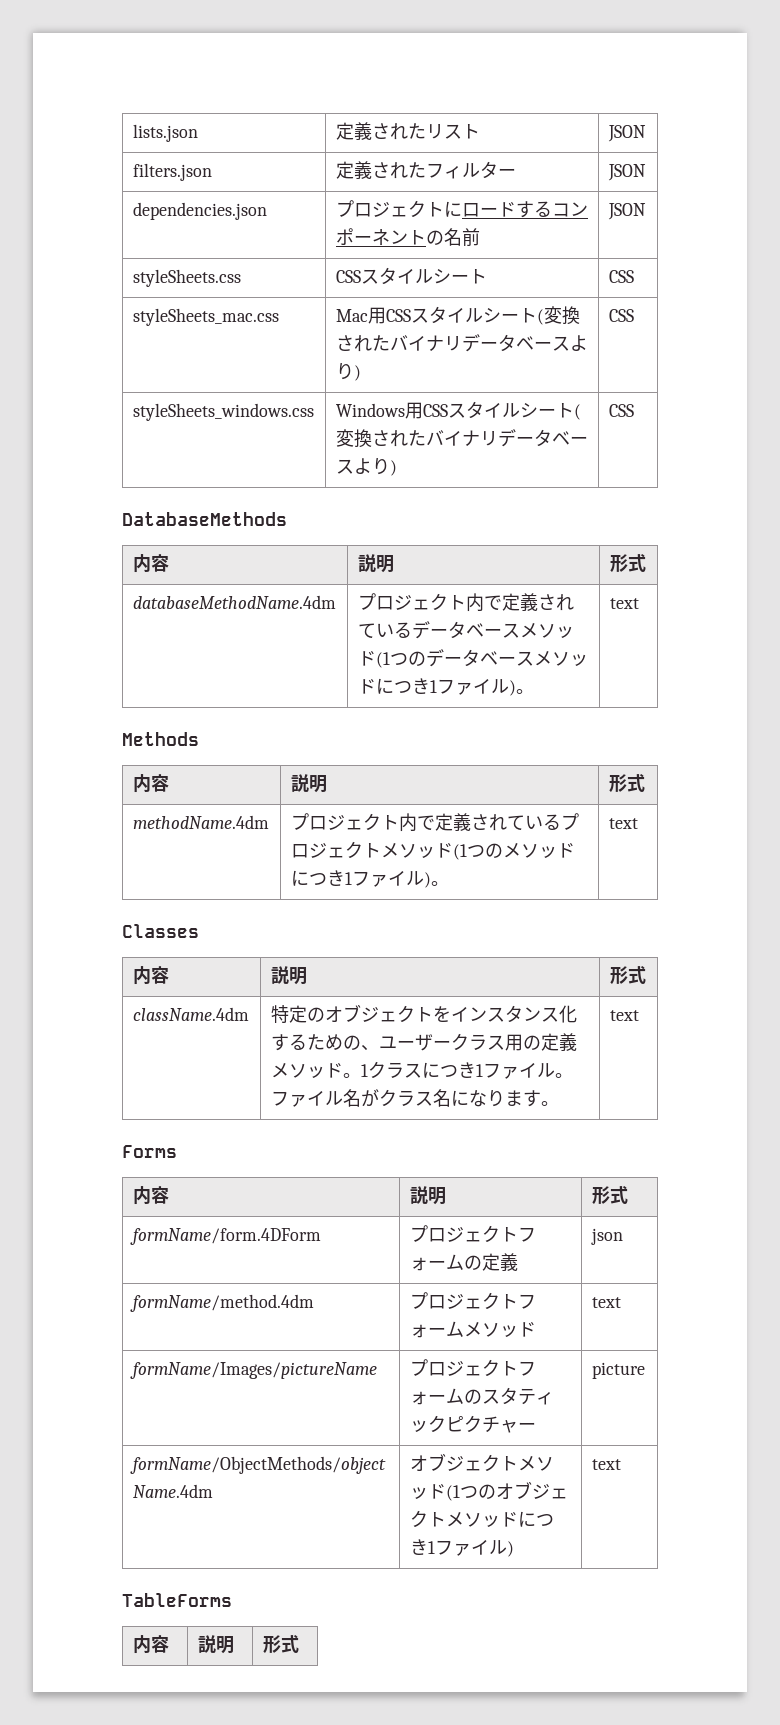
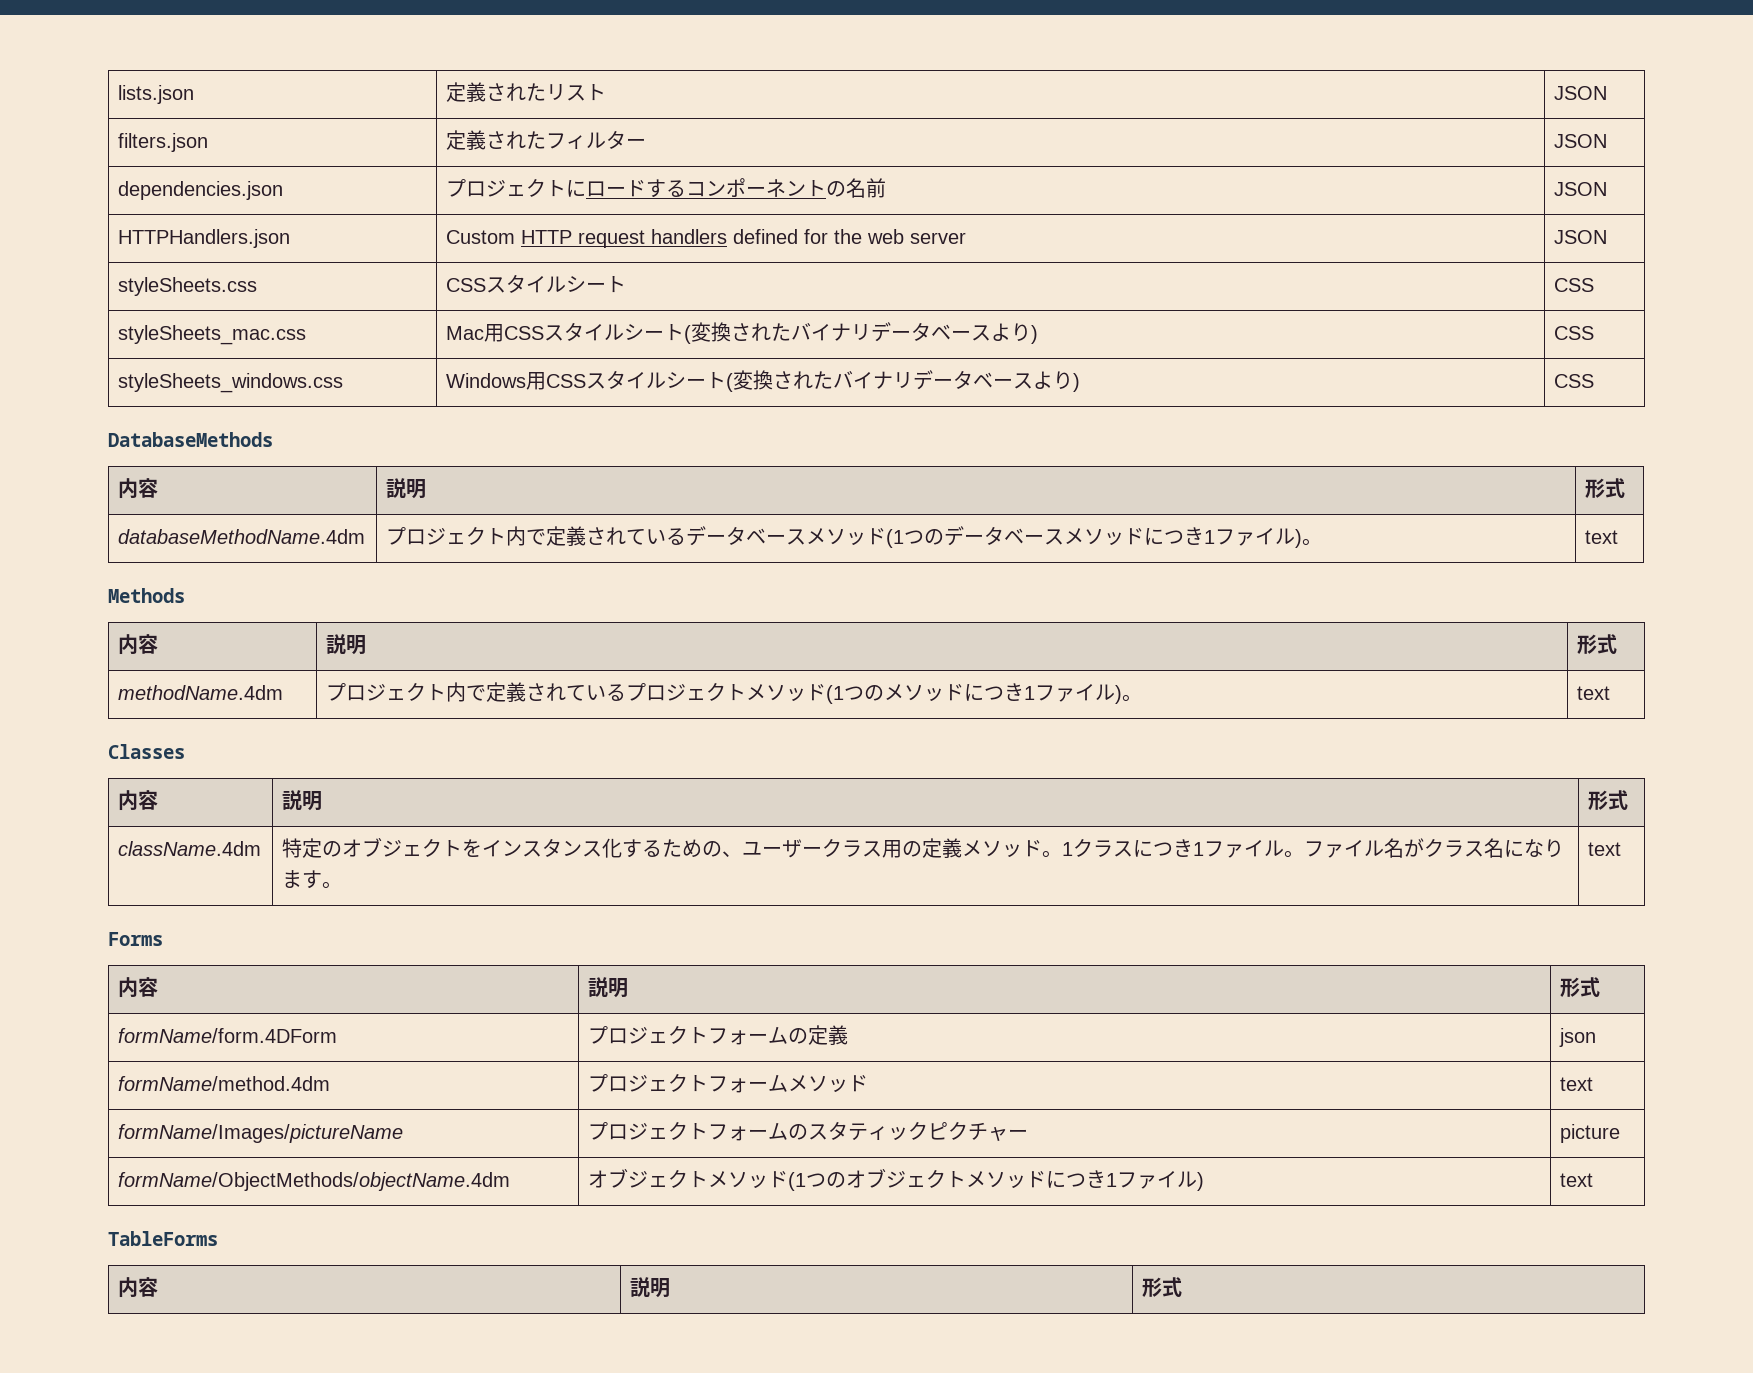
+ HTTPHandlers.json | Custom HTTP request handlers defined for the web server | JSON

